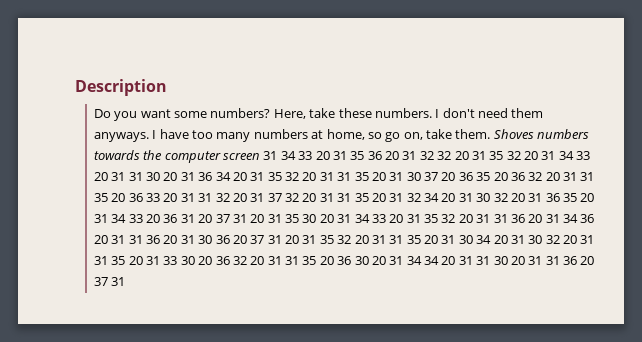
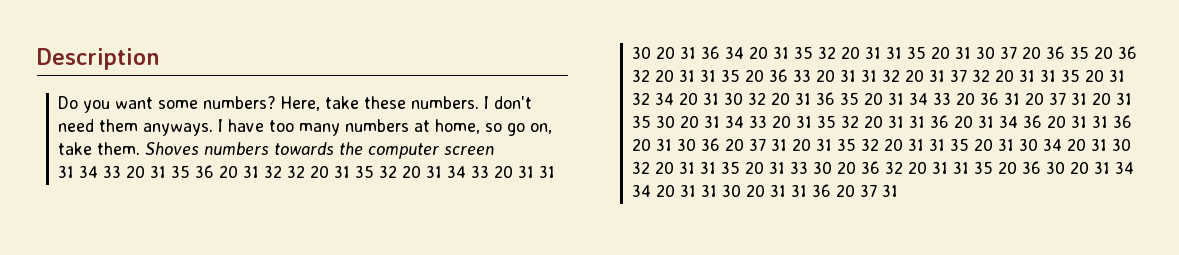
- Shoves numbers towards the computer screen 31 34 33 20 31 35 36 20 31 32 32 20 31 35 32 20 31 34 33 20 31 31 30 20 31 36 34 20 31 35 32 20 31 31 35 20 31 30 37 20 36 35 20 36 32 20 31 31 35 20 36 33 20 31 31 32 20 31 37 32 20 31 31 35 20 31 32 34 20 31 30 32 20 31 36 35 20 31 34 33 20 36 31 20 37 31 20 31 35 30 20 31 34 33 20 31 35 32 20 31 31 36 20 31 34 36 20 31 31 36 20 31 30 36 20 37 31 20 31 35 32 20 31 31 35 20 31 30 34 20 31 30 32 20 31 31 35 20 31 33 30 20 36 32 20 31 31 35 20 36 30 20 31 34 34 20 31 31 30 20 31 31 36 20 37 31
+ Shoves numbers towards the computer screen
+ 31 34 33 20 31 35 36 20 31 32 32 20 31 35 32 20 31 34 33 20 31 31 30 20 31 36 34 20 31 35 32 20 31 31 35 20 31 30 37 20 36 35 20 36 32 20 31 31 35 20 36 33 20 31 31 32 20 31 37 32 20 31 31 35 20 31 32 34 20 31 30 32 20 31 36 35 20 31 34 33 20 36 31 20 37 31 20 31 35 30 20 31 34 33 20 31 35 32 20 31 31 36 20 31 34 36 20 31 31 36 20 31 30 36 20 37 31 20 31 35 32 20 31 31 35 20 31 30 34 20 31 30 32 20 31 31 35 20 31 33 30 20 36 32 20 31 31 35 20 36 30 20 31 34 34 20 31 31 30 20 31 31 36 20 37 31

